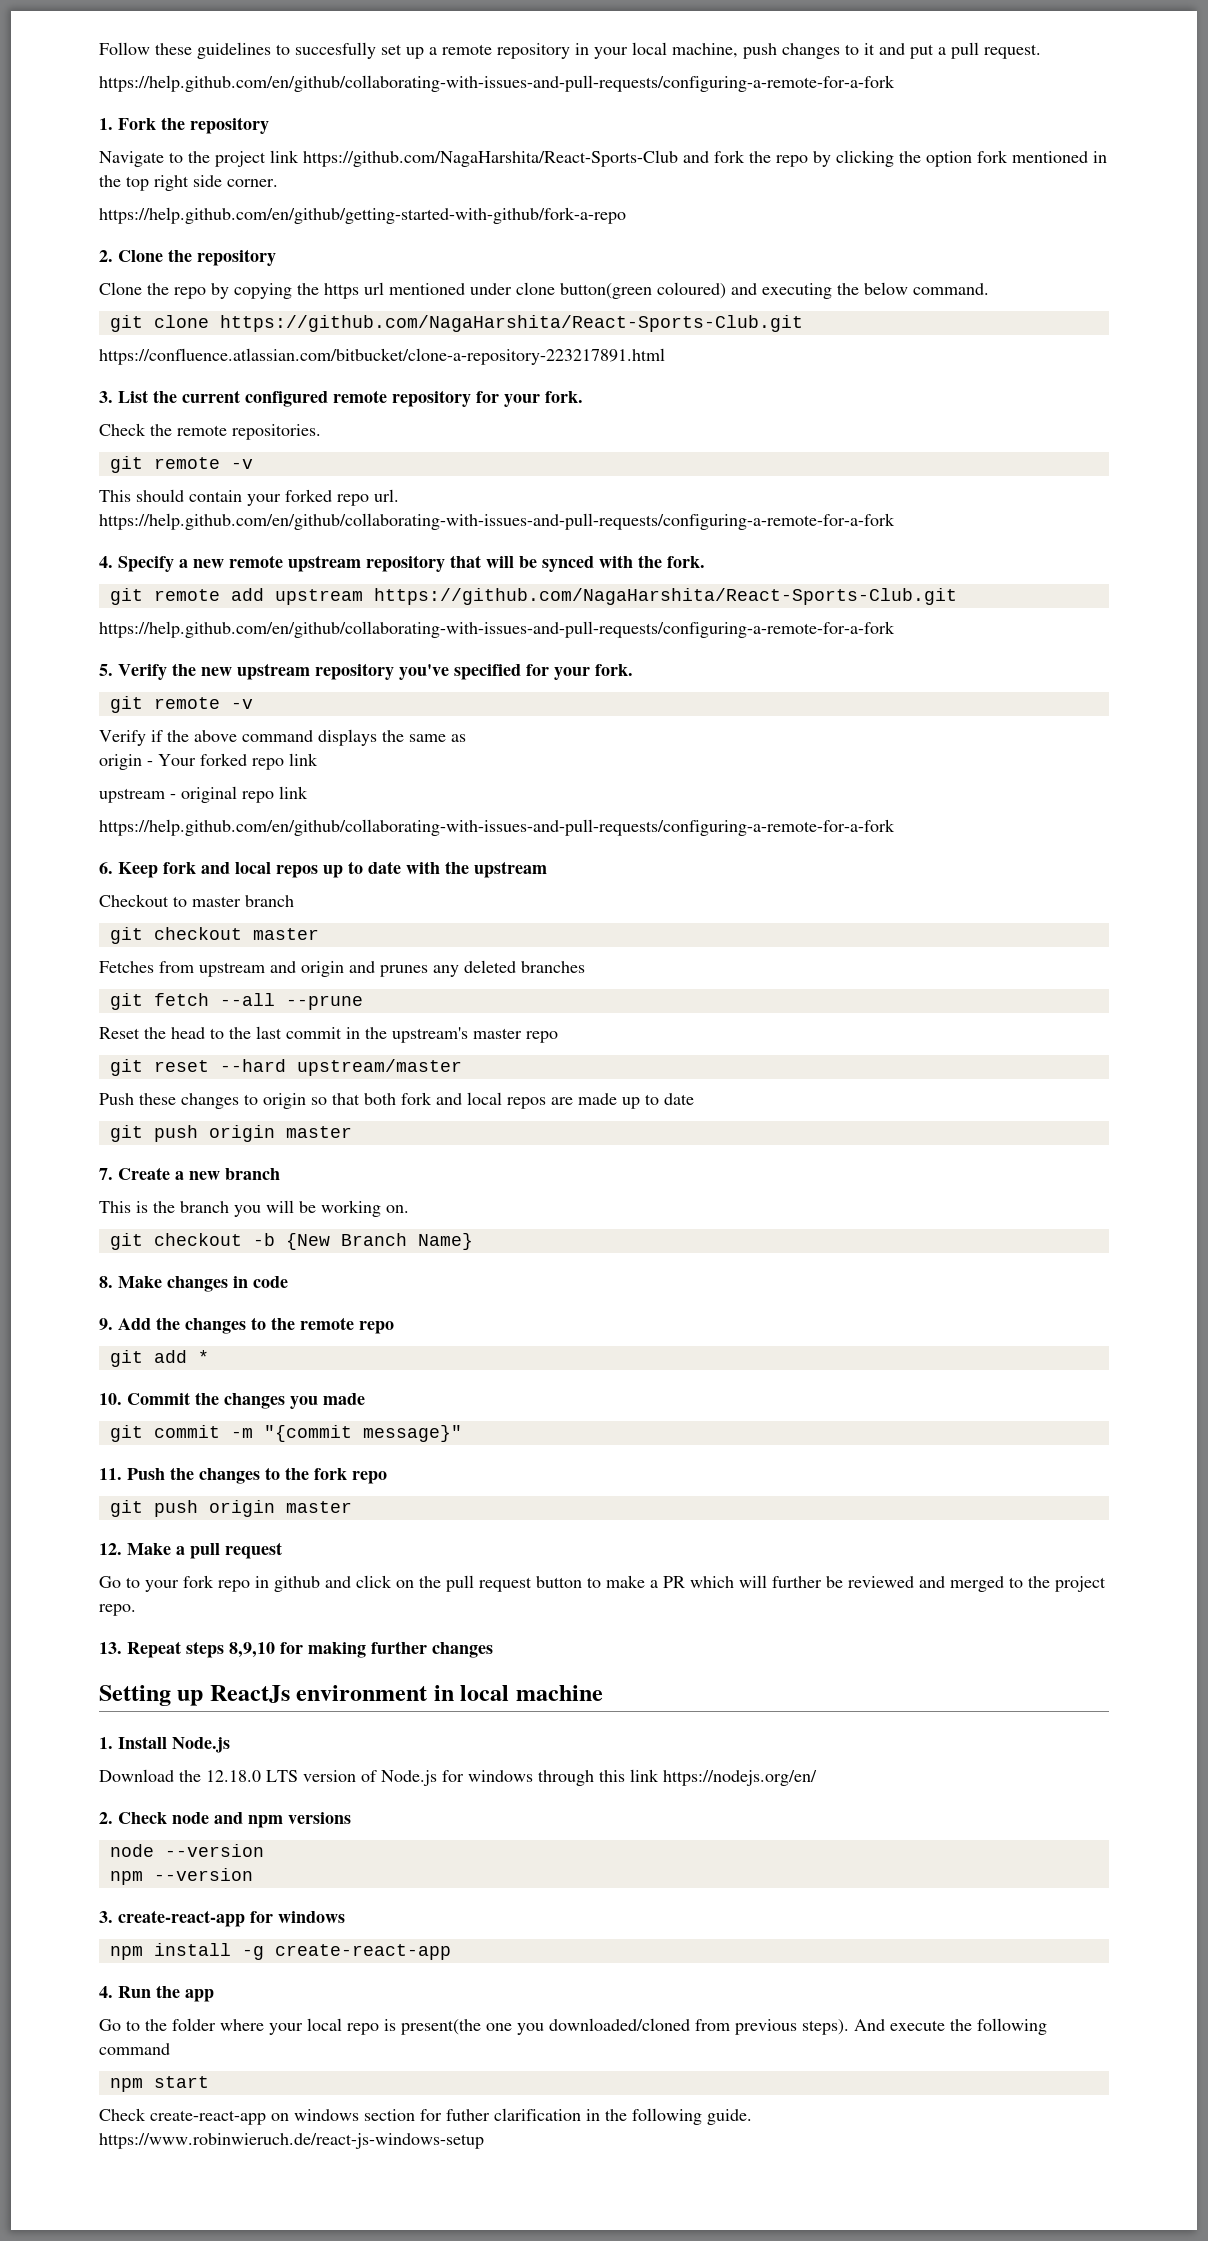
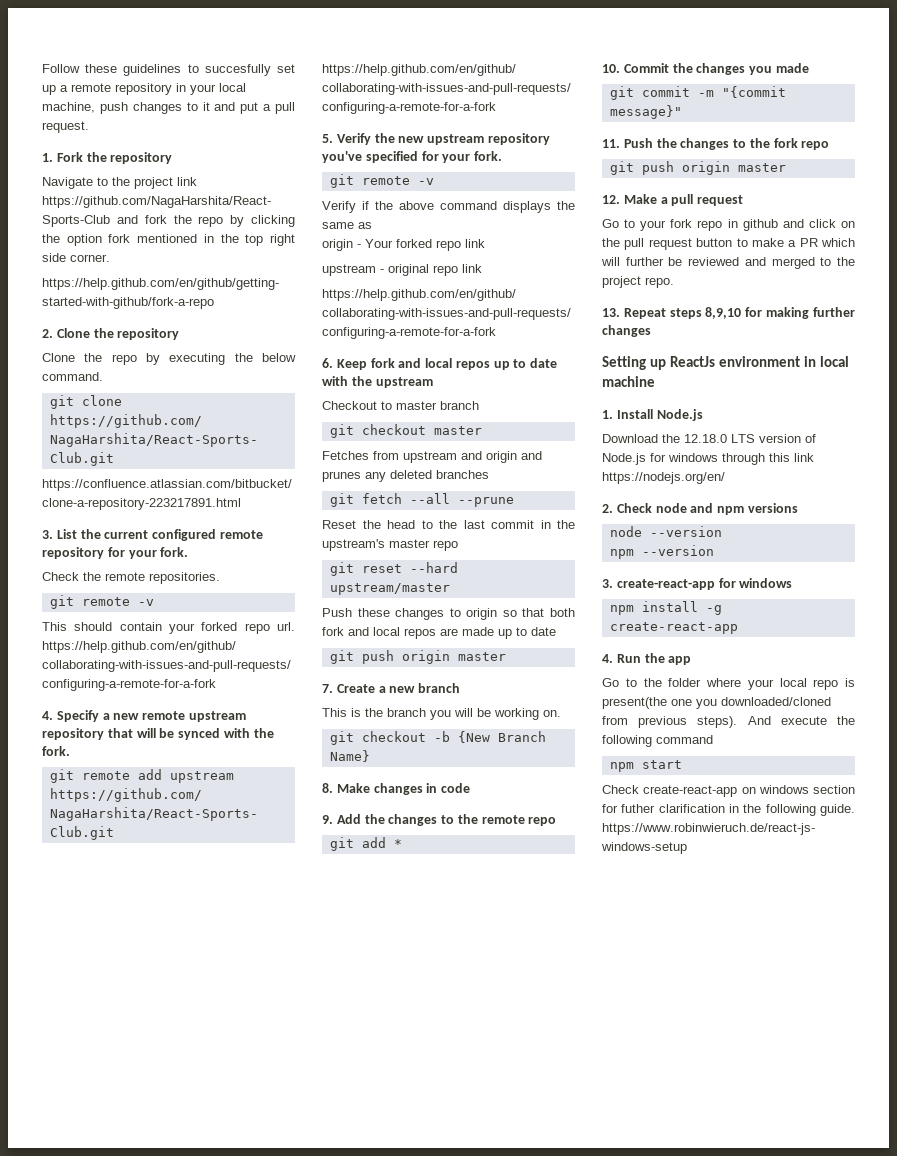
  Follow these guidelines to succesfully set up a remote repository in your local machine, push changes to it and put a pull request.
- https://help.github.com/en/github/collaborating-with-issues-and-pull-requests/configuring-a-remote-for-a-fork
- Clone the repo by copying the https url mentioned under clone button(green coloured) and executing the below command.
+ Clone the repo by executing the below command.

